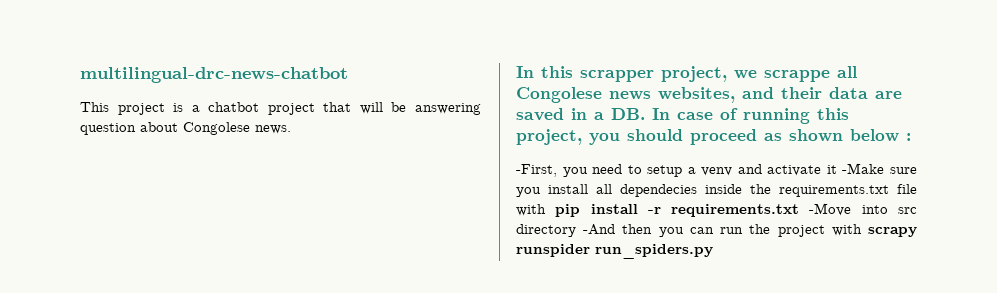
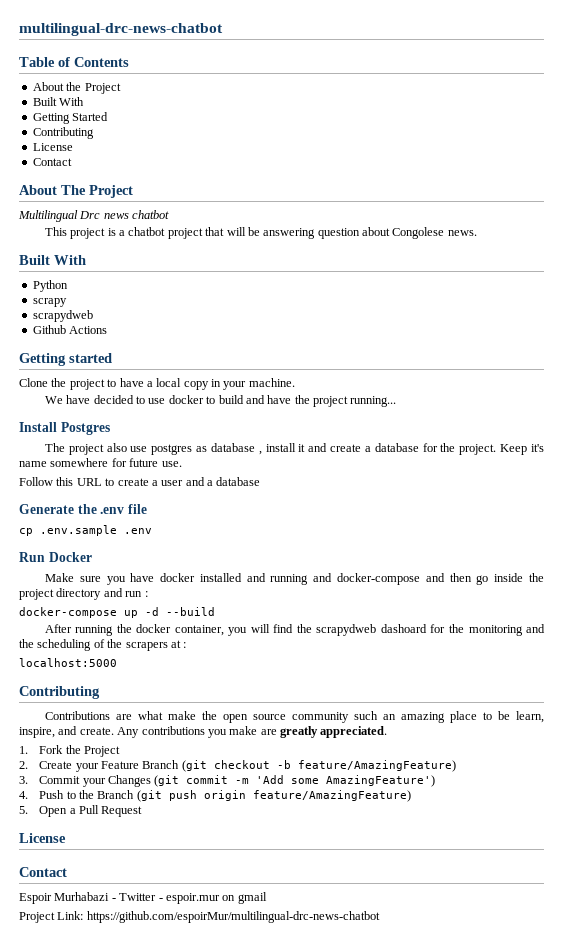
+ Table of Contents
+ About the Project
+ Built With
+ Getting Started
+ Contributing
+ License
+ Contact
+ About The Project
+ Multilingual Drc news chatbot
  This project is a chatbot project that will be answering question about Congolese news.
- In this scrapper project, we scrappe all Congolese news websites, and their data are saved in a DB. In case of running this project, you should proceed as shown below :
- -First, you need to setup a venv and activate it -Make sure you install all dependecies inside the requirements.txt file with pip install -r requirements.txt -Move into src directory -And then you can run the project with scrapy runspider run_spiders.py
+ Built With
+ Python
+ scrapy
+ scrapydweb
+ Github Actions
+ Getting started
+ Clone the project to have a local copy in your machine.
+ We have decided to use docker to build and have the project running...
+ Install Postgres
+ The project also use postgres as database , install it and create a database for the project. Keep it's name somewhere for future use.
+ Follow this URL to create a user and a database
+ Generate the .env file
+ cp .env.sample .env
+ Run Docker
+ Make sure you have docker installed and running and docker-compose and then go inside the project directory and run :
+ docker-compose up -d --build
+ After running the docker container, you will find the scrapydweb dashoard for the monitoring and the scheduling of the scrapers at :
+ localhost:5000
+ Contributing
+ Contributions are what make the open source community such an amazing place to be learn, inspire, and create. Any contributions you make are greatly appreciated.
+ 1. Fork the Project
+ 2. Create your Feature Branch (git checkout -b feature/AmazingFeature)
+ 3. Commit your Changes (git commit -m 'Add some AmazingFeature')
+ 4. Push to the Branch (git push origin feature/AmazingFeature)
+ 5. Open a Pull Request
+ License
+ Contact
+ Espoir Murhabazi - Twitter - espoir.mur on gmail
+ Project Link: https://github.com/espoirMur/multilingual-drc-news-chatbot

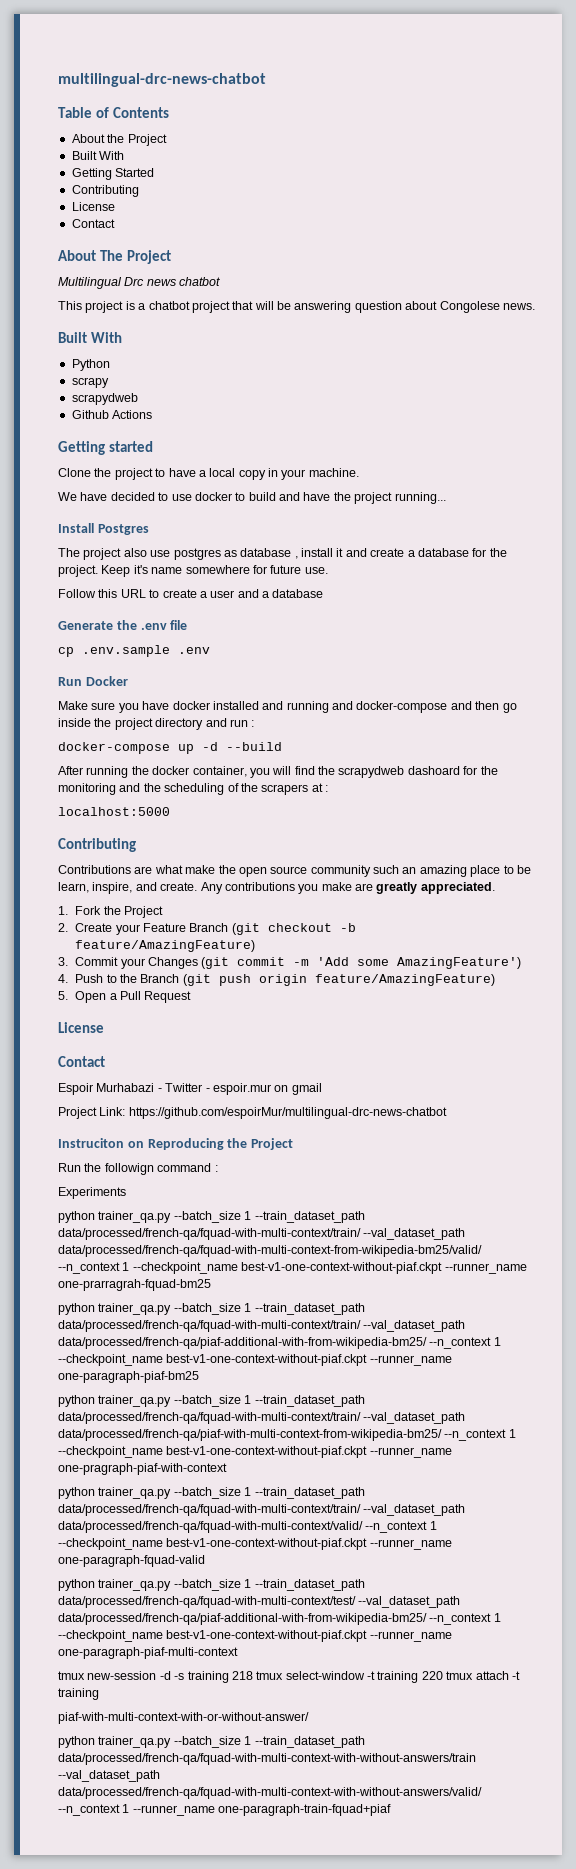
+ Instruciton on Reproducing the Project
+ Run the followign command :
+ Experiments
+ python trainer_qa.py --batch_size 1 --train_dataset_path data/processed/french-qa/fquad-with-multi-context/train/ --val_dataset_path data/processed/french-qa/fquad-with-multi-context-from-wikipedia-bm25/valid/ --n_context 1 --checkpoint_name best-v1-one-context-without-piaf.ckpt --runner_name one-prarragrah-fquad-bm25
+ python trainer_qa.py --batch_size 1 --train_dataset_path data/processed/french-qa/fquad-with-multi-context/train/ --val_dataset_path data/processed/french-qa/piaf-additional-with-from-wikipedia-bm25/ --n_context 1 --checkpoint_name best-v1-one-context-without-piaf.ckpt --runner_name one-paragraph-piaf-bm25
+ python trainer_qa.py --batch_size 1 --train_dataset_path data/processed/french-qa/fquad-with-multi-context/train/ --val_dataset_path data/processed/french-qa/piaf-with-multi-context-from-wikipedia-bm25/ --n_context 1 --checkpoint_name best-v1-one-context-without-piaf.ckpt --runner_name one-pragraph-piaf-with-context
+ python trainer_qa.py --batch_size 1 --train_dataset_path data/processed/french-qa/fquad-with-multi-context/train/ --val_dataset_path data/processed/french-qa/fquad-with-multi-context/valid/ --n_context 1 --checkpoint_name best-v1-one-context-without-piaf.ckpt --runner_name one-paragraph-fquad-valid
+ python trainer_qa.py --batch_size 1 --train_dataset_path data/processed/french-qa/fquad-with-multi-context/test/ --val_dataset_path data/processed/french-qa/piaf-additional-with-from-wikipedia-bm25/ --n_context 1 --checkpoint_name best-v1-one-context-without-piaf.ckpt --runner_name one-paragraph-piaf-multi-context
+ tmux new-session -d -s training 218 tmux select-window -t training 220 tmux attach -t training
+ piaf-with-multi-context-with-or-without-answer/
+ python trainer_qa.py --batch_size 1 --train_dataset_path data/processed/french-qa/fquad-with-multi-context-with-without-answers/train --val_dataset_path data/processed/french-qa/fquad-with-multi-context-with-without-answers/valid/ --n_context 1 --runner_name one-paragraph-train-fquad+piaf

